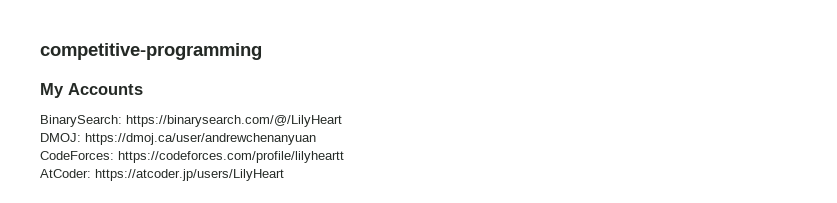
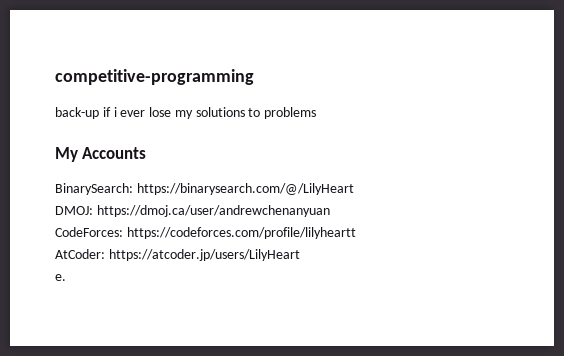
+ back-up if i ever lose my solutions to problems
+ e.

